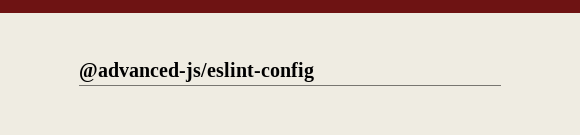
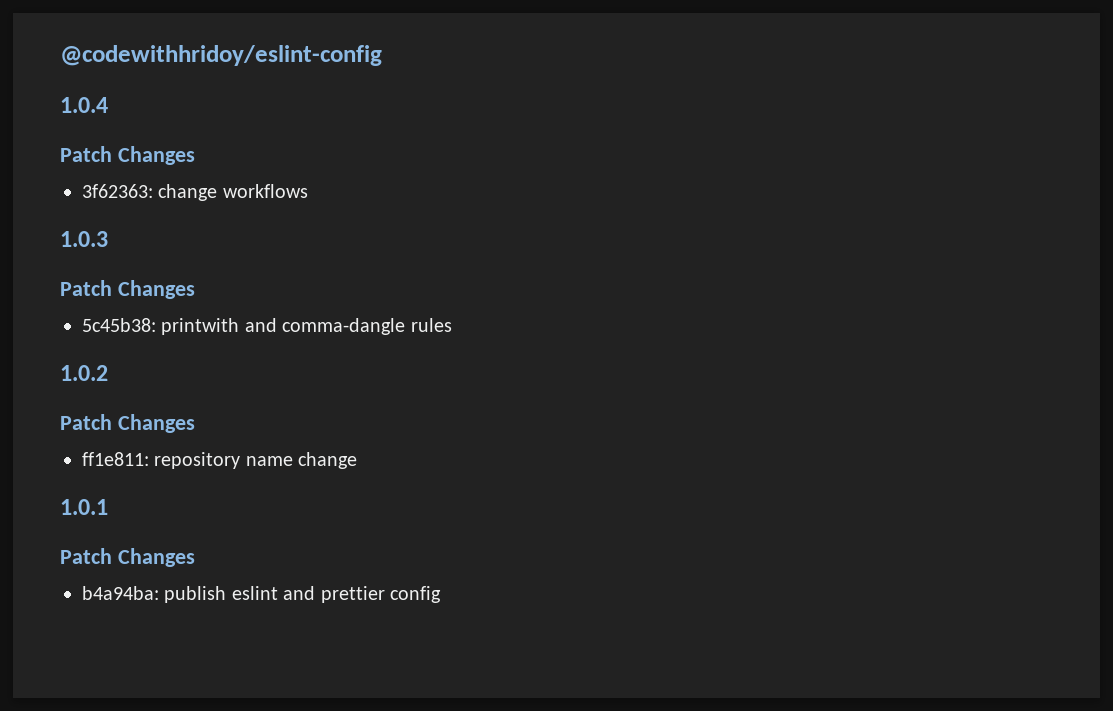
- @advanced-js/eslint-config
+ @codewithhridoy/eslint-config
+ 1.0.4
+ Patch Changes
+ 3f62363: change workflows
+ 1.0.3
+ Patch Changes
+ 5c45b38: printwith and comma-dangle rules
+ 1.0.2
+ Patch Changes
+ ff1e811: repository name change
+ 1.0.1
+ Patch Changes
+ b4a94ba: publish eslint and prettier config

